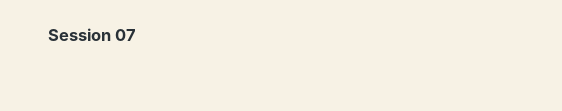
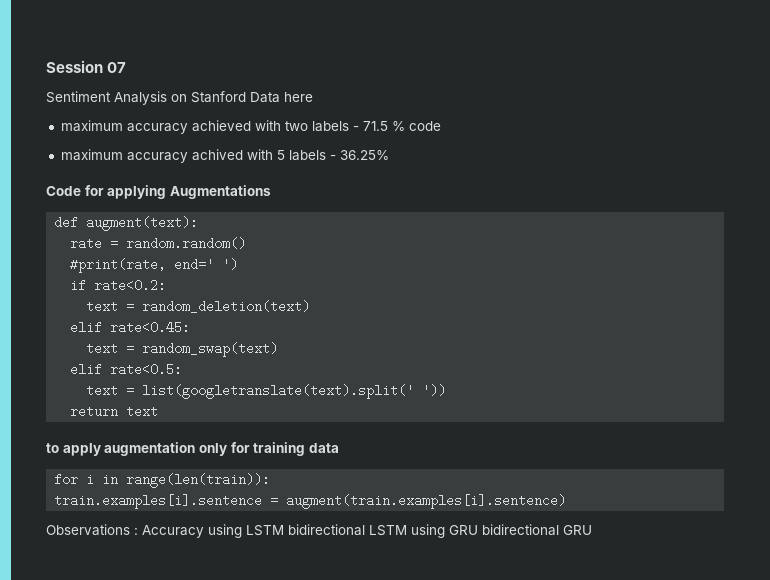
+ Sentiment Analysis on Stanford Data here
+ maximum accuracy achieved with two labels - 71.5 % code
+ maximum accuracy achived with 5 labels - 36.25%
+ Code for applying Augmentations
+ def augment(text):
+ rate = random.random()
+ #print(rate, end=' ')
+ if rate<0.2:
+ text = random_deletion(text)
+ elif rate<0.45:
+ text = random_swap(text)
+ elif rate<0.5:
+ text = list(googletranslate(text).split(' '))
+ return text
+ to apply augmentation only for training data
+ for i in range(len(train)):
+ train.examples[i].sentence = augment(train.examples[i].sentence)
+ Observations : Accuracy using LSTM bidirectional LSTM using GRU bidirectional GRU

